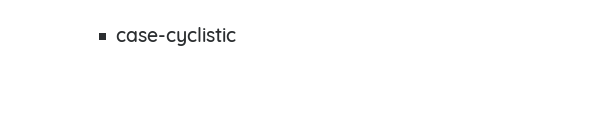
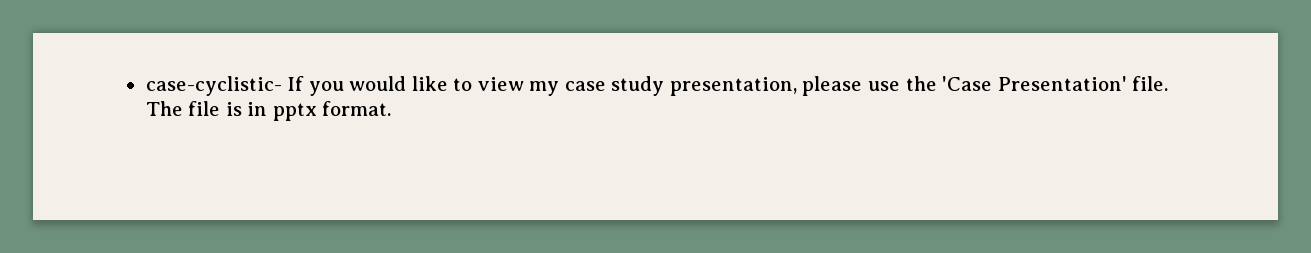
- case-cyclistic
+ case-cyclistic- If you would like to view my case study presentation, please use the 'Case Presentation' file. The file is in pptx format.

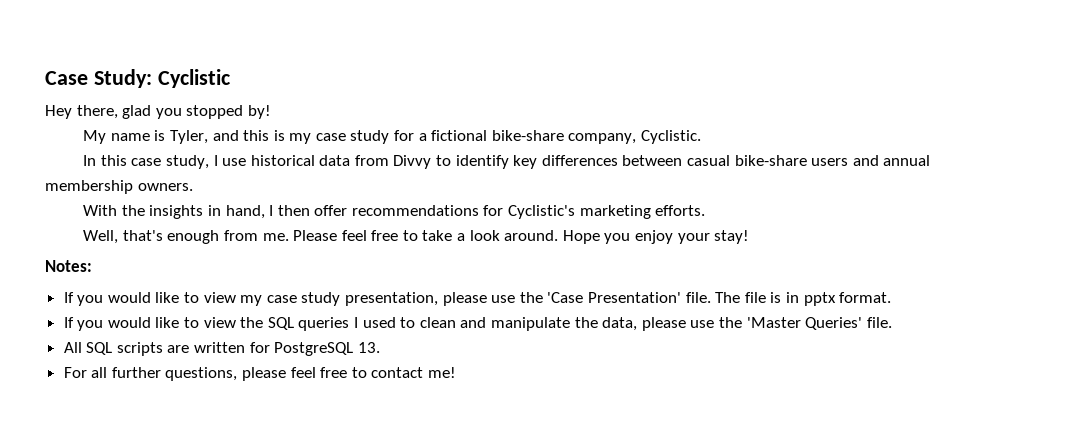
- case-cyclistic- If you would like to view my case study presentation, please use the 'Case Presentation' file.
+ Case Study: Cyclistic
+ Hey there, glad you stopped by!
+ My name is Tyler, and this is my case study for a fictional bike-share company, Cyclistic.
+ In this case study, I use historical data from Divvy to identify key differences between casual bike-share users and annual membership owners.
+ With the insights in hand, I then offer recommendations for Cyclistic's marketing efforts.
+ Well, that's enough from me. Please feel free to take a look around. Hope you enjoy your stay!
+ Notes:
+ If you would like to view my case study presentation, please use the 'Case Presentation' file.
+ If you would like to view the SQL queries I used to clean and manipulate the data, please use the 'Master Queries' file.
+ All SQL scripts are written for PostgreSQL 13.
+ For all further questions, please feel free to contact me!

